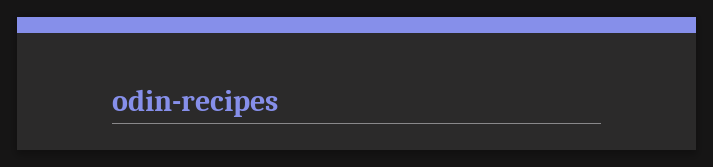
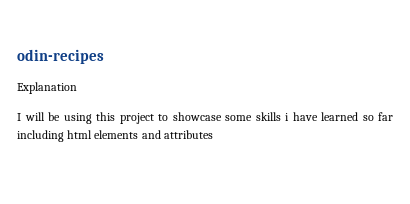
+ Explanation
+ I will be using this project to showcase some skills i have learned so far including html elements and attributes

